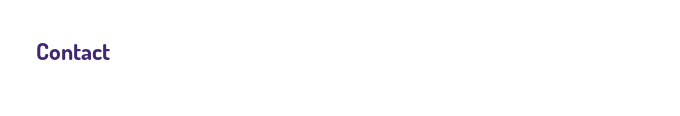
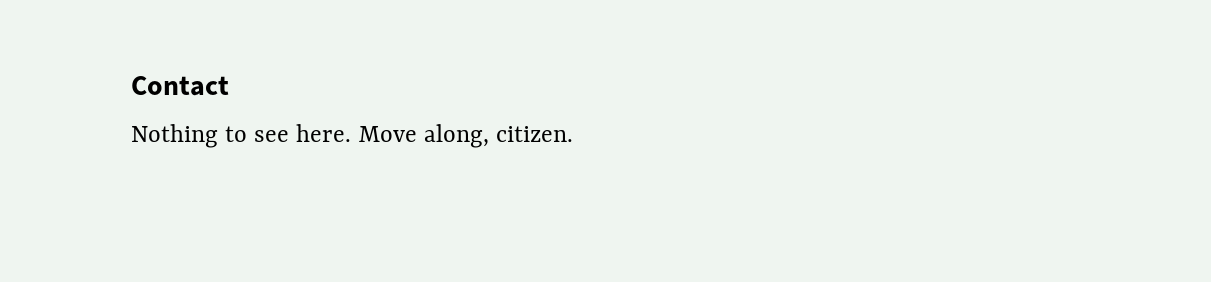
+ Nothing to see here. Move along, citizen.

